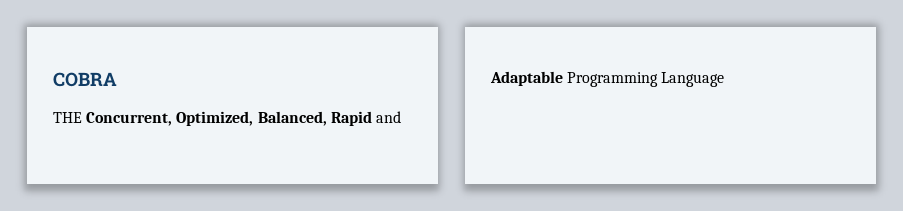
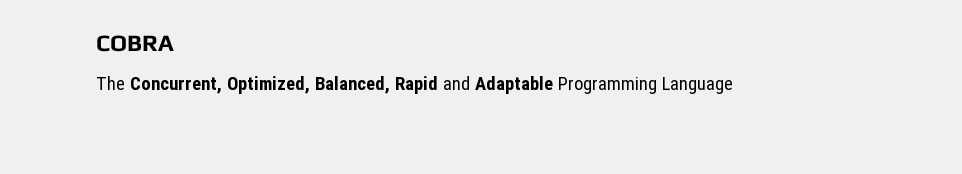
- THE Concurrent, Optimized, Balanced, Rapid and Adaptable Programming Language
+ The Concurrent, Optimized, Balanced, Rapid and Adaptable Programming Language

